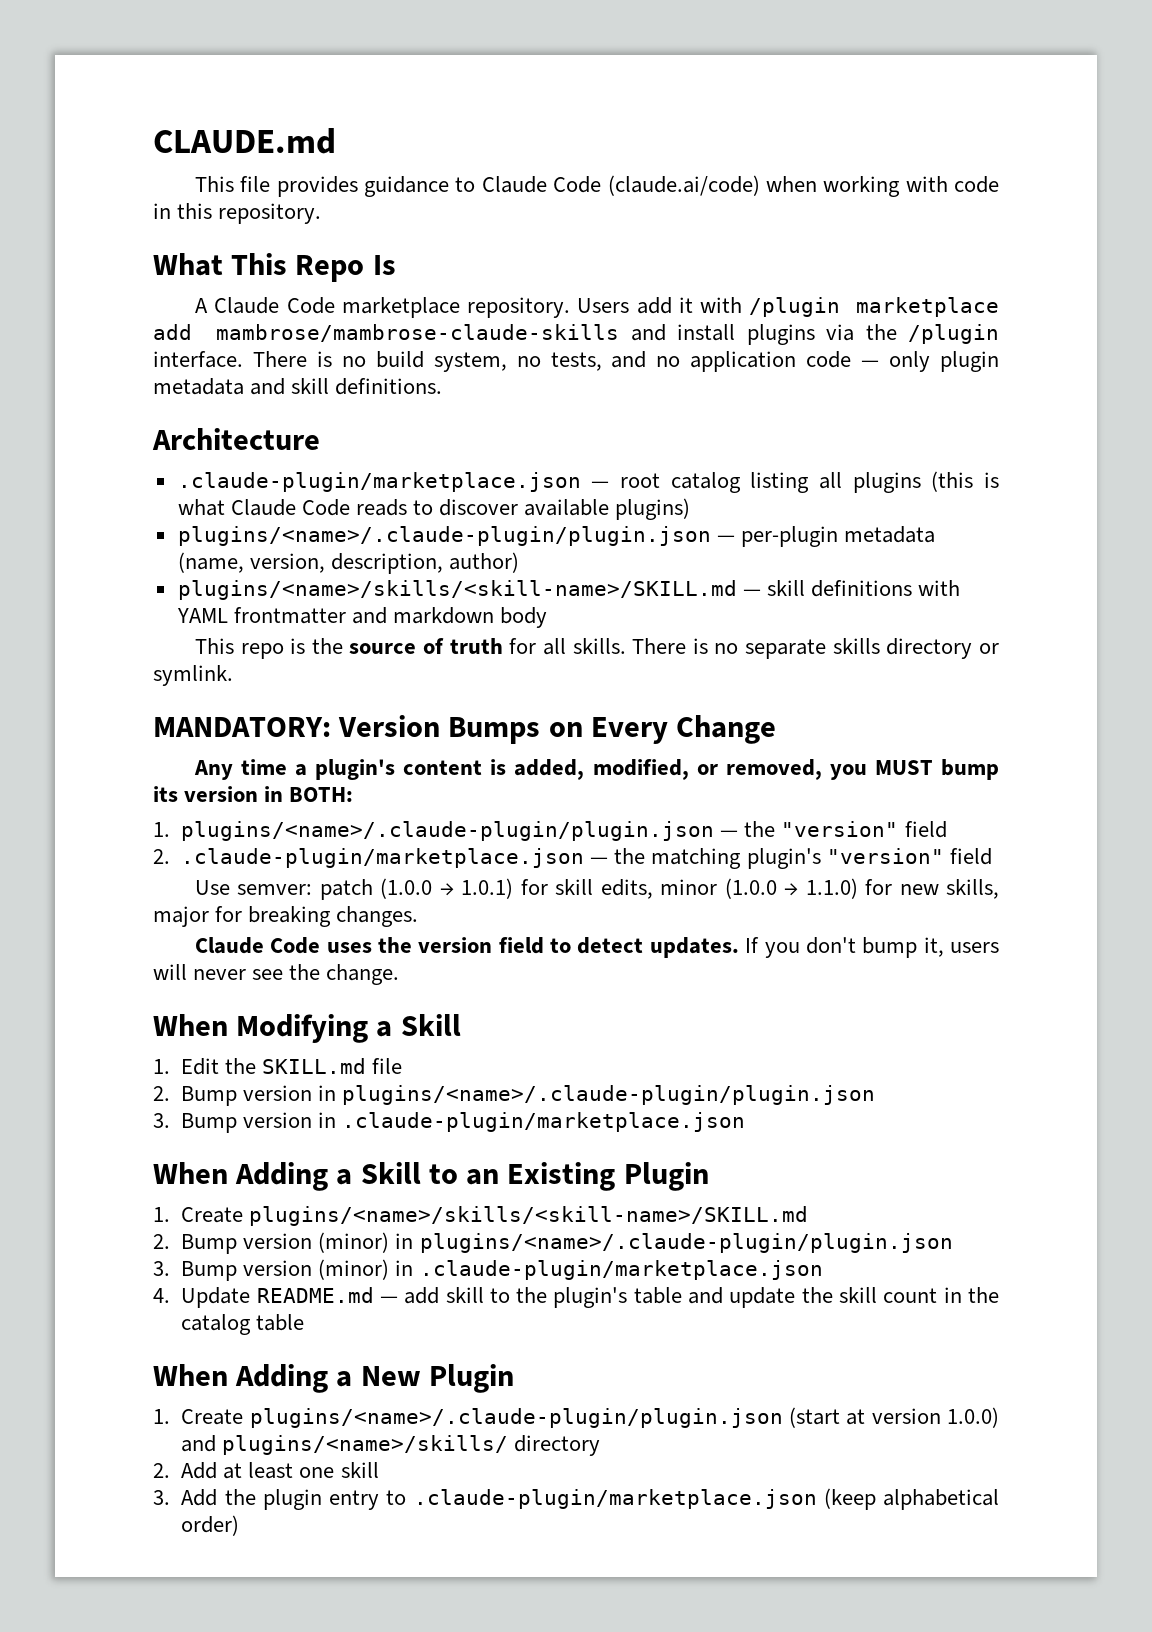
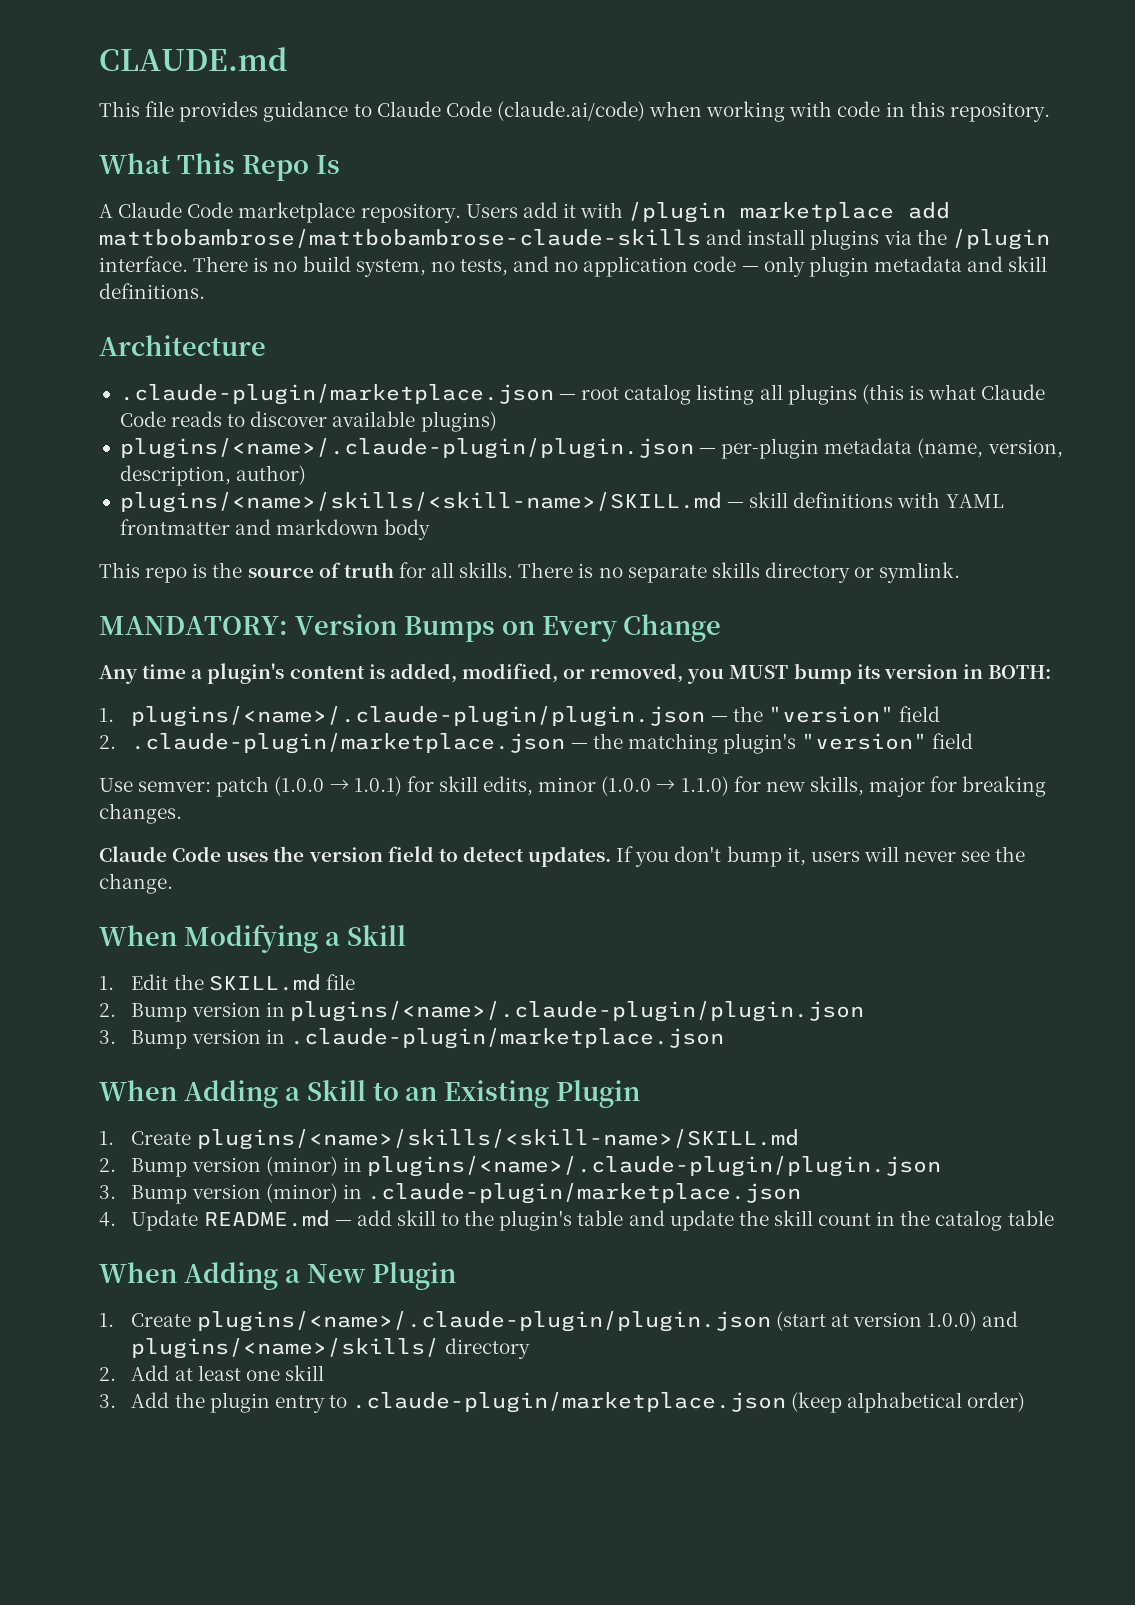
- Users add it with /plugin marketplace add mambrose/mambrose-claude-skills and install plugins via the /plugin interface.
+ Users add it with /plugin marketplace add mattbobambrose/mattbobambrose-claude-skills and install plugins via the /plugin interface.

